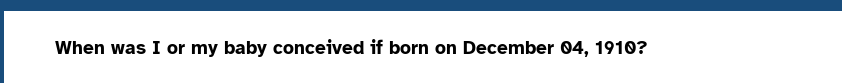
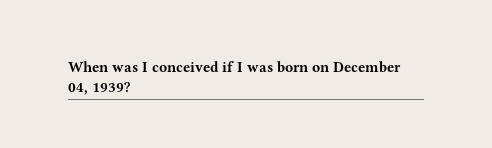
- When was I or my baby conceived if born on December 04, 1910?
+ When was I conceived if I was born on December 04, 1939?

